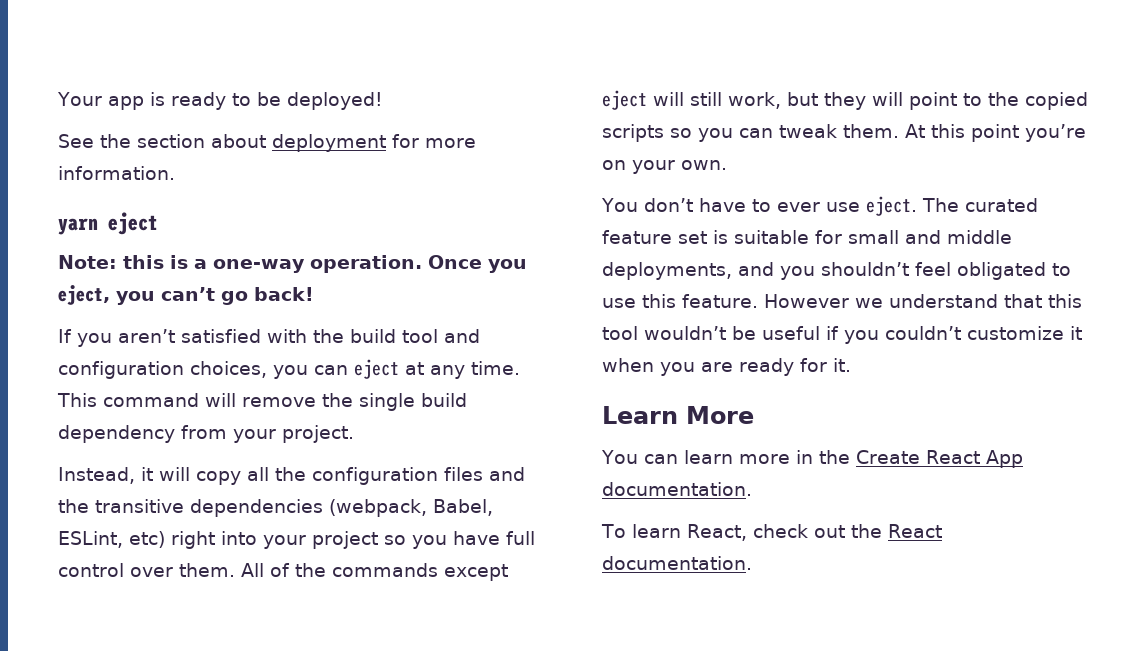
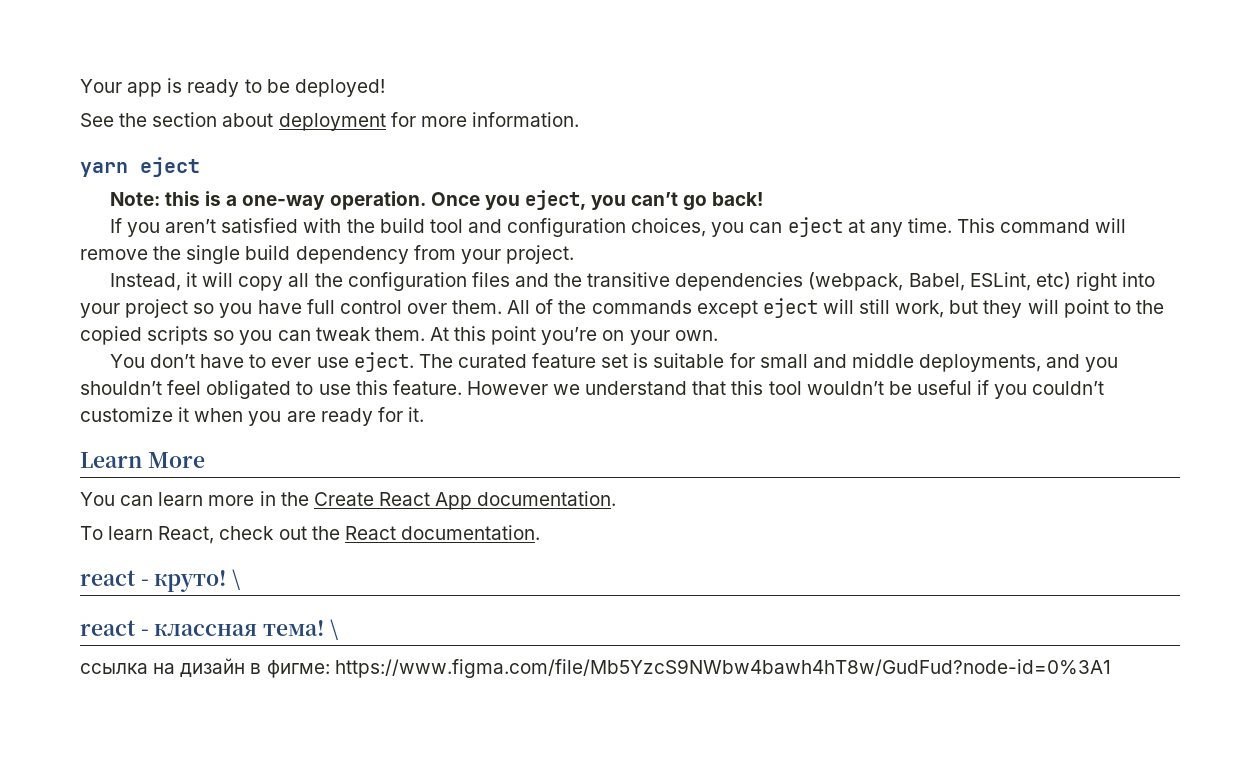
+ react - круто! \
+ react - классная тема! \
+ ссылка на дизайн в фигме: https://www.figma.com/file/Mb5YzcS9NWbw4bawh4hT8w/GudFud?node-id=0%3A1

